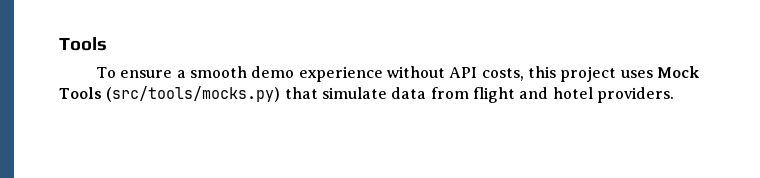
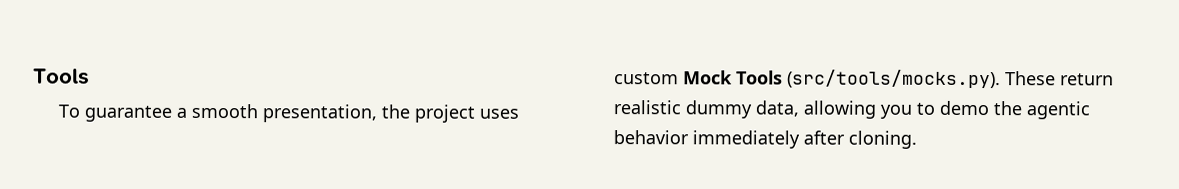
- To ensure a smooth demo experience without API costs, this project uses Mock Tools (src/tools/mocks.py) that simulate data from flight and hotel providers.
+ To guarantee a smooth presentation, the project uses custom Mock Tools (src/tools/mocks.py). These return realistic dummy data, allowing you to demo the agentic behavior immediately after cloning.

